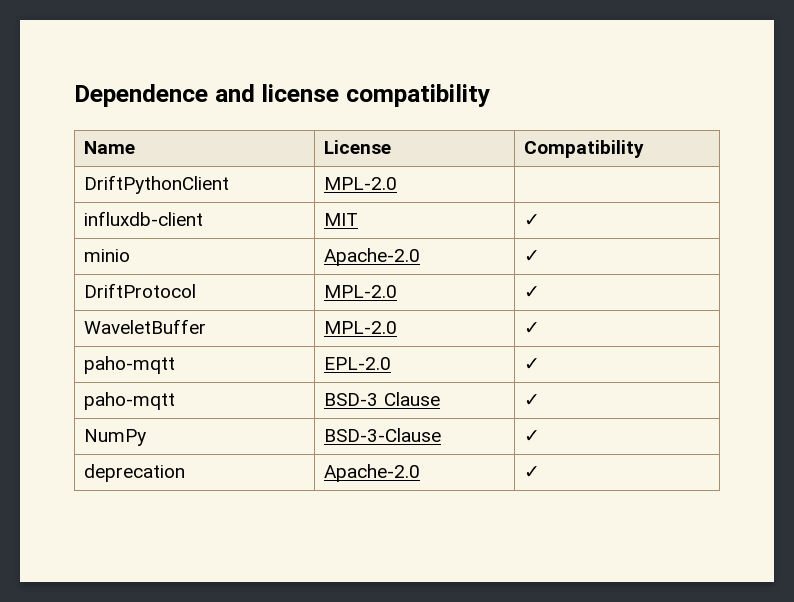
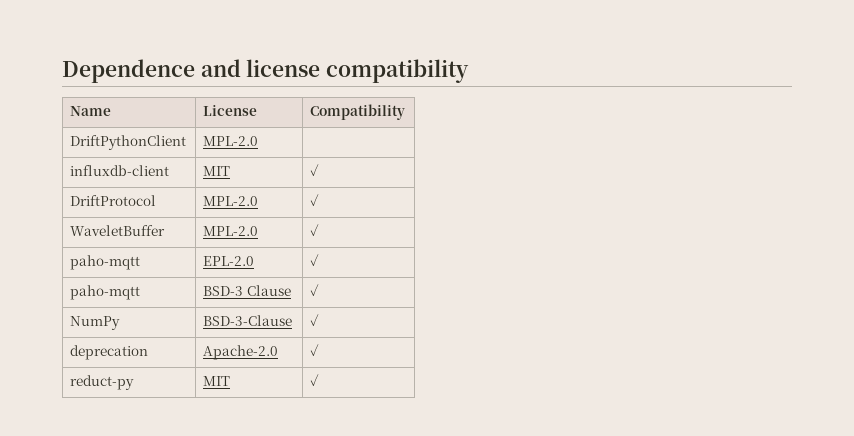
- minio | Apache-2.0 | ✓
+ reduct-py | MIT | ✓

